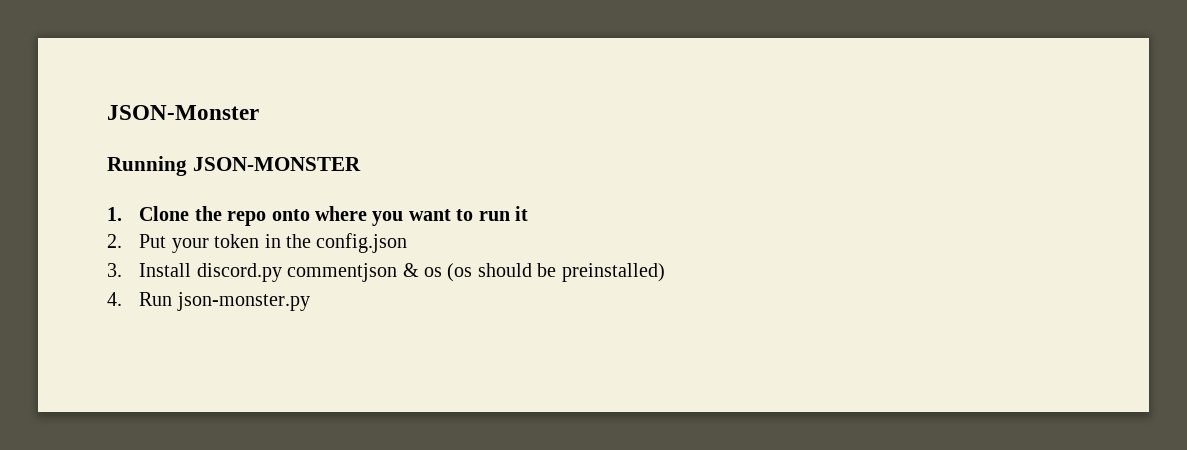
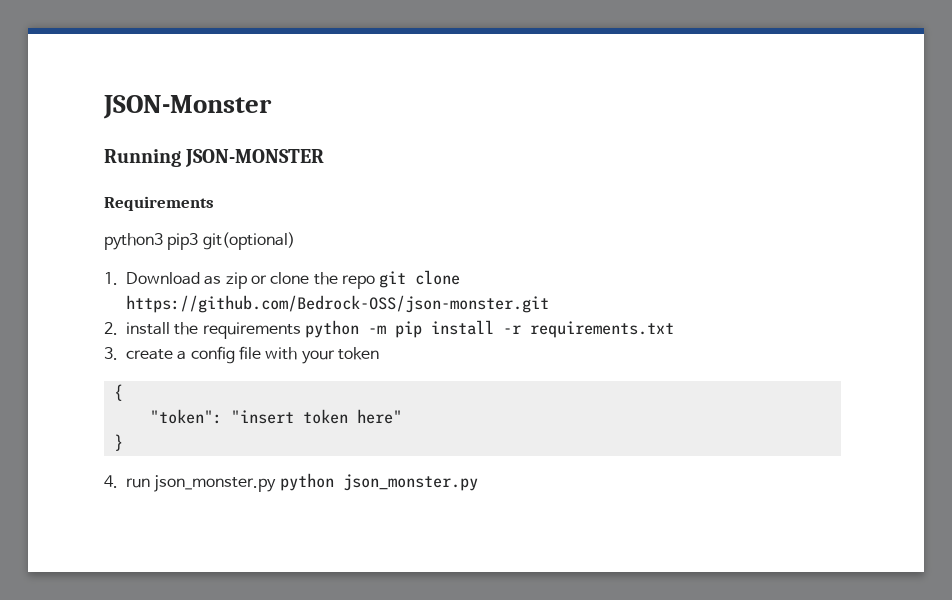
- 1. Clone the repo onto where you want to run it
- 2. Put your token in the config.json
- 3. Install discord.py commentjson & os (os should be preinstalled)
- 4. Run json-monster.py
+ Requirements
+ python3 pip3 git(optional)
+ 1. Download as zip or clone the repo git clone https://github.com/Bedrock-OSS/json-monster.git
+ 2. install the requirements python -m pip install -r requirements.txt
+ 3. create a config file with your token
+ {
+ "token": "insert token here"
+ }
+ 4. run json_monster.py python json_monster.py

